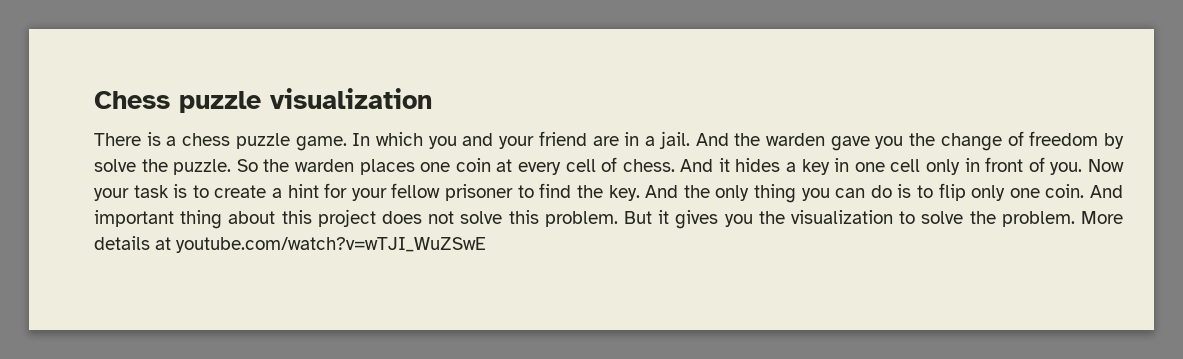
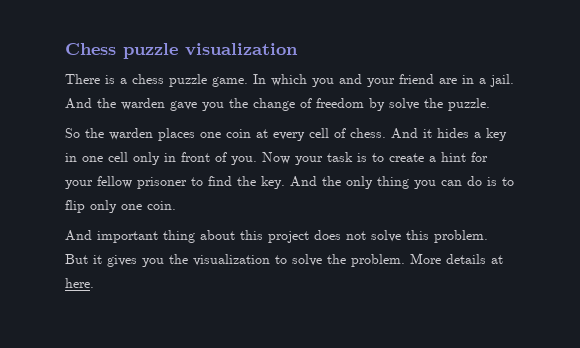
- And the warden gave you the change of freedom by solve the puzzle. So the warden places one coin at every cell of chess.
+ And the warden gave you the change of freedom by solve the puzzle.
+ So the warden places one coin at every cell of chess.
- And the only thing you can do is to flip only one coin. And important thing about this project does not solve this problem.
+ And the only thing you can do is to flip only one coin.
+ And important thing about this project does not solve this problem.
- More details at youtube.com/watch?v=wTJI_WuZSwE
+ More details at here.

